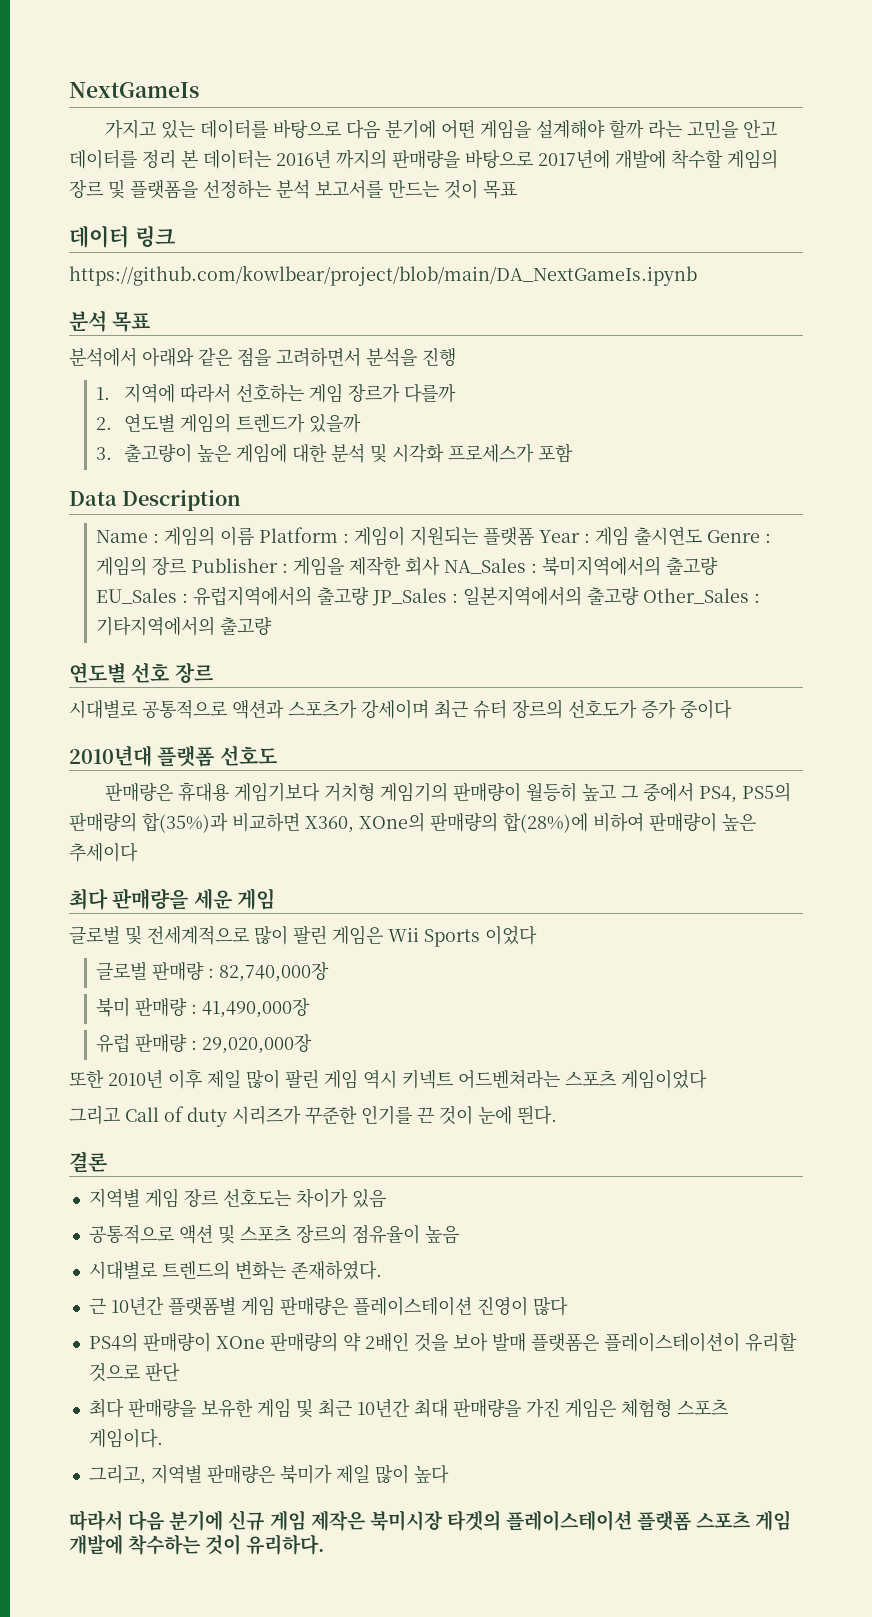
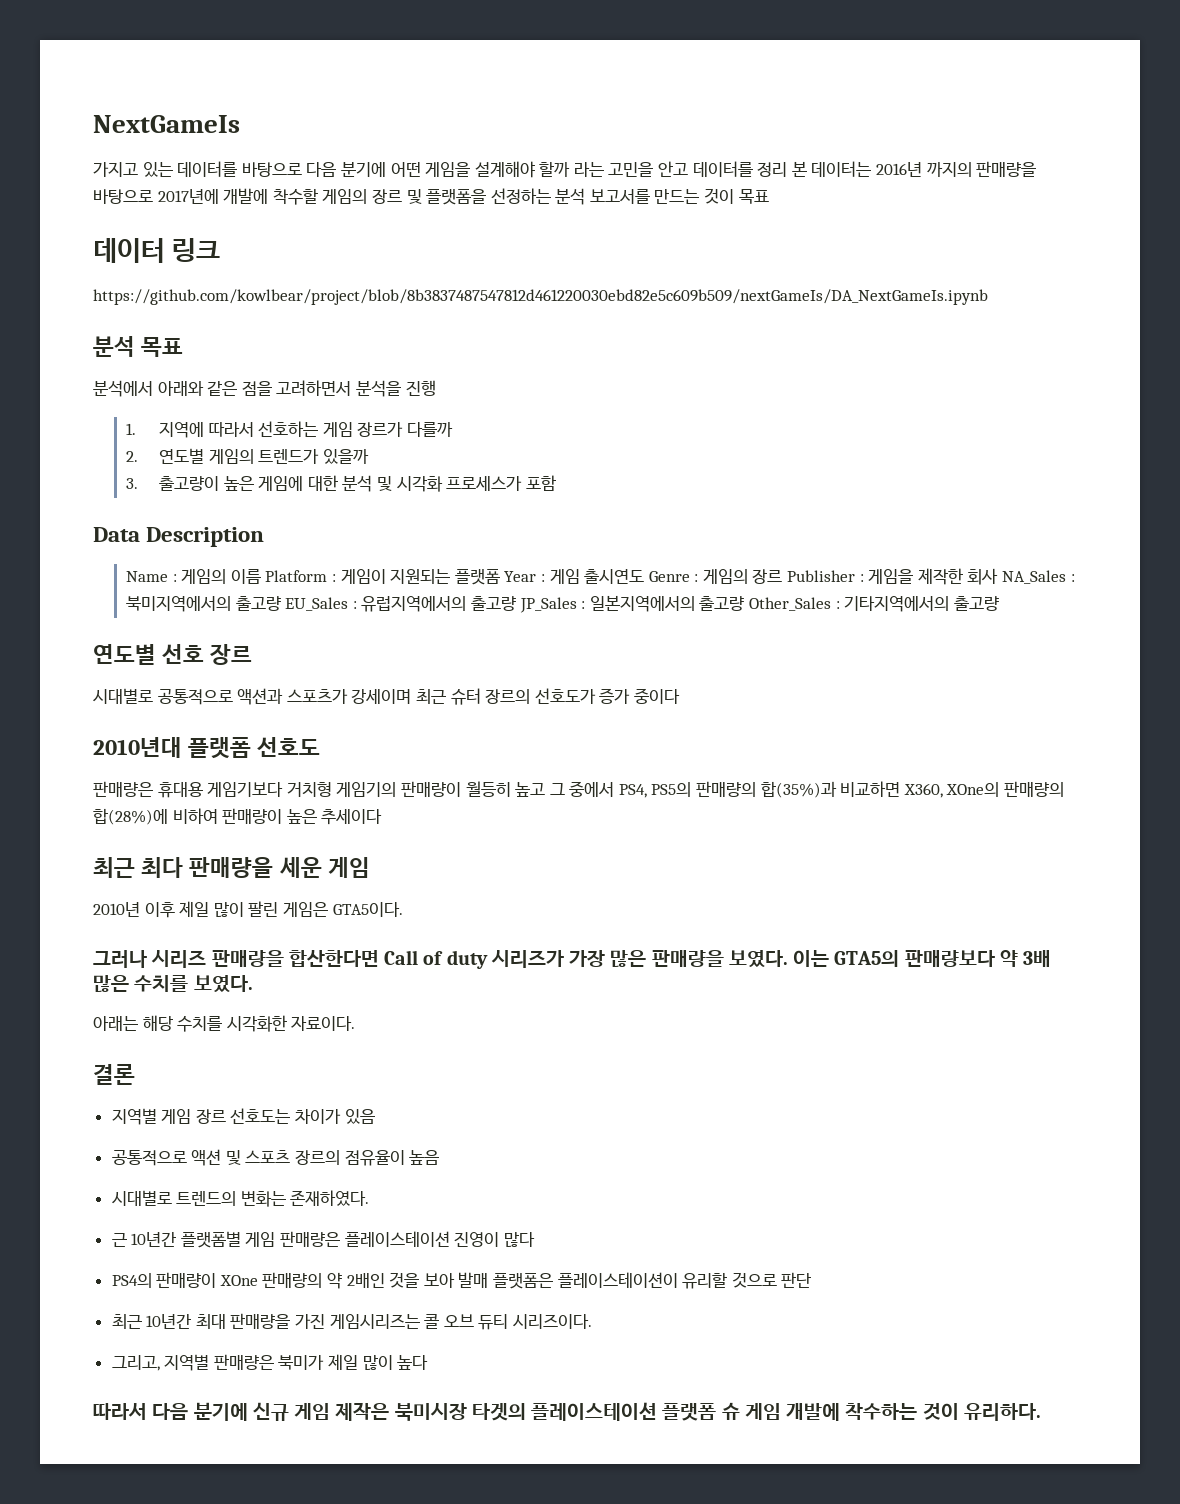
- https://github.com/kowlbear/project/blob/main/DA_NextGameIs.ipynb
+ https://github.com/kowlbear/project/blob/8b3837487547812d461220030ebd82e5c609b509/nextGameIs/DA_NextGameIs.ipynb
- 최다 판매량을 세운 게임
+ 최근 최다 판매량을 세운 게임
- 글로벌 및 전세계적으로 많이 팔린 게임은 Wii Sports 이었다
- 글로벌 판매량 : 82,740,000장
- 북미 판매량 : 41,490,000장
- 유럽 판매량 : 29,020,000장
- 또한 2010년 이후 제일 많이 팔린 게임 역시 키넥트 어드벤쳐라는 스포츠 게임이었다
- 그리고 Call of duty 시리즈가 꾸준한 인기를 끈 것이 눈에 띈다.
+ 2010년 이후 제일 많이 팔린 게임은 GTA5이다.
+ 그러나 시리즈 판매량을 합산한다면 Call of duty 시리즈가 가장 많은 판매량을 보였다. 이는 GTA5의 판매량보다 약 3배 많은 수치를 보였다.
+ 아래는 해당 수치를 시각화한 자료이다.
- 최다 판매량을 보유한 게임 및 최근 10년간 최대 판매량을 가진 게임은 체험형 스포츠 게임이다.
+ 최근 10년간 최대 판매량을 가진 게임시리즈는 콜 오브 듀티 시리즈이다.
- 따라서 다음 분기에 신규 게임 제작은 북미시장 타겟의 플레이스테이션 플랫폼 스포츠 게임 개발에 착수하는 것이 유리하다.
+ 따라서 다음 분기에 신규 게임 제작은 북미시장 타겟의 플레이스테이션 플랫폼 슈 게임 개발에 착수하는 것이 유리하다.

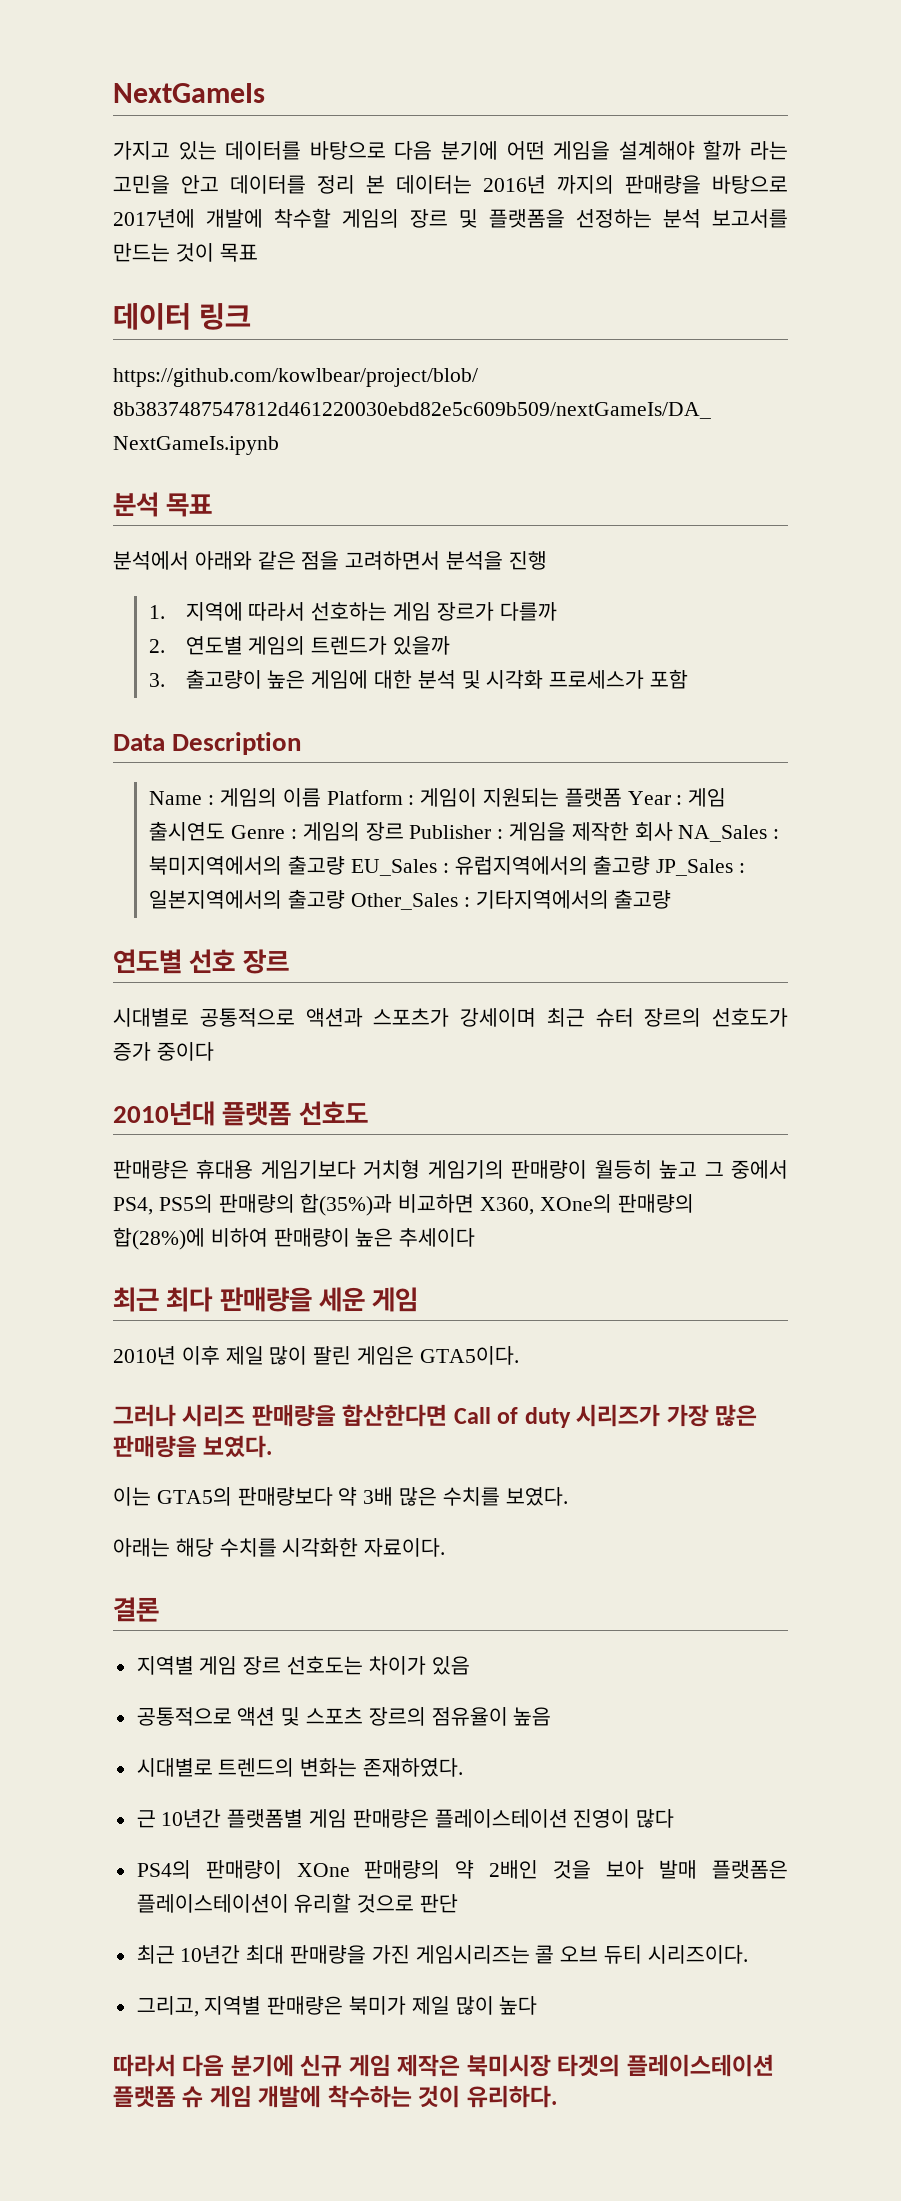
- 그러나 시리즈 판매량을 합산한다면 Call of duty 시리즈가 가장 많은 판매량을 보였다. 이는 GTA5의 판매량보다 약 3배 많은 수치를 보였다.
+ 그러나 시리즈 판매량을 합산한다면 Call of duty 시리즈가 가장 많은 판매량을 보였다.
+ 이는 GTA5의 판매량보다 약 3배 많은 수치를 보였다.

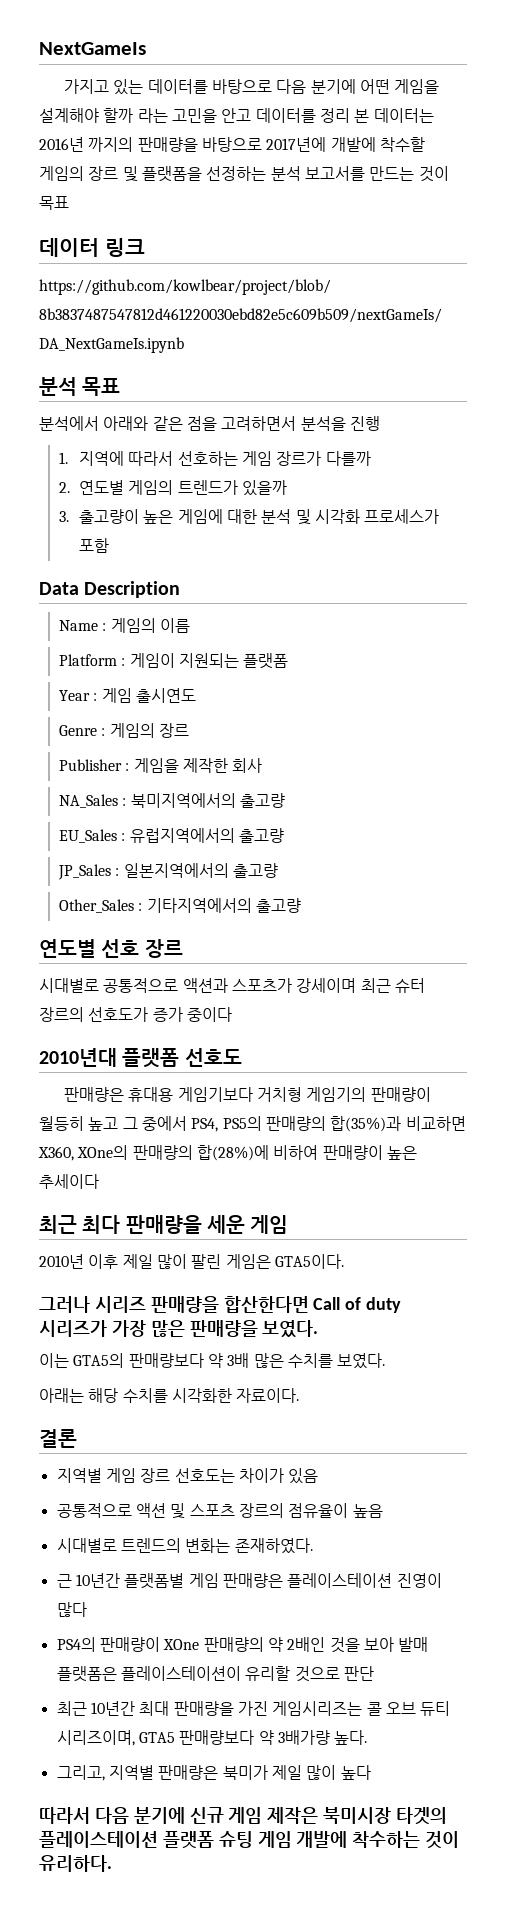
- Name : 게임의 이름 Platform : 게임이 지원되는 플랫폼 Year : 게임 출시연도 Genre : 게임의 장르 Publisher : 게임을 제작한 회사 NA_Sales : 북미지역에서의 출고량 EU_Sales : 유럽지역에서의 출고량 JP_Sales : 일본지역에서의 출고량 Other_Sales : 기타지역에서의 출고량
+ Name : 게임의 이름
+ Platform : 게임이 지원되는 플랫폼
+ Year : 게임 출시연도
+ Genre : 게임의 장르
+ Publisher : 게임을 제작한 회사
+ NA_Sales : 북미지역에서의 출고량
+ EU_Sales : 유럽지역에서의 출고량
+ JP_Sales : 일본지역에서의 출고량
+ Other_Sales : 기타지역에서의 출고량
- 최근 10년간 최대 판매량을 가진 게임시리즈는 콜 오브 듀티 시리즈이다.
+ 최근 10년간 최대 판매량을 가진 게임시리즈는 콜 오브 듀티 시리즈이며, GTA5 판매량보다 약 3배가량 높다.
- 따라서 다음 분기에 신규 게임 제작은 북미시장 타겟의 플레이스테이션 플랫폼 슈 게임 개발에 착수하는 것이 유리하다.
+ 따라서 다음 분기에 신규 게임 제작은 북미시장 타겟의 플레이스테이션 플랫폼 슈팅 게임 개발에 착수하는 것이 유리하다.

